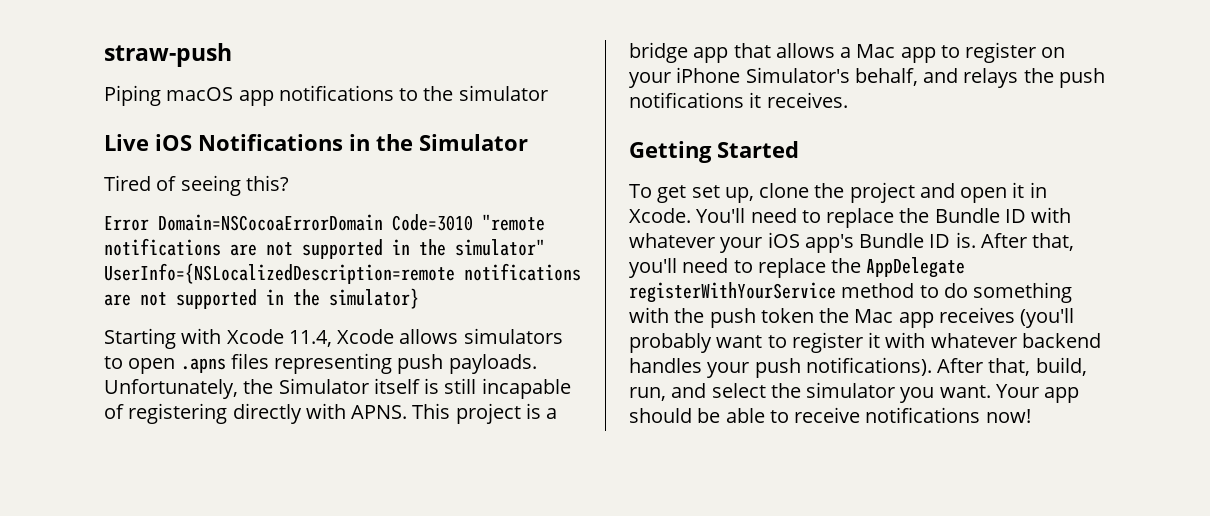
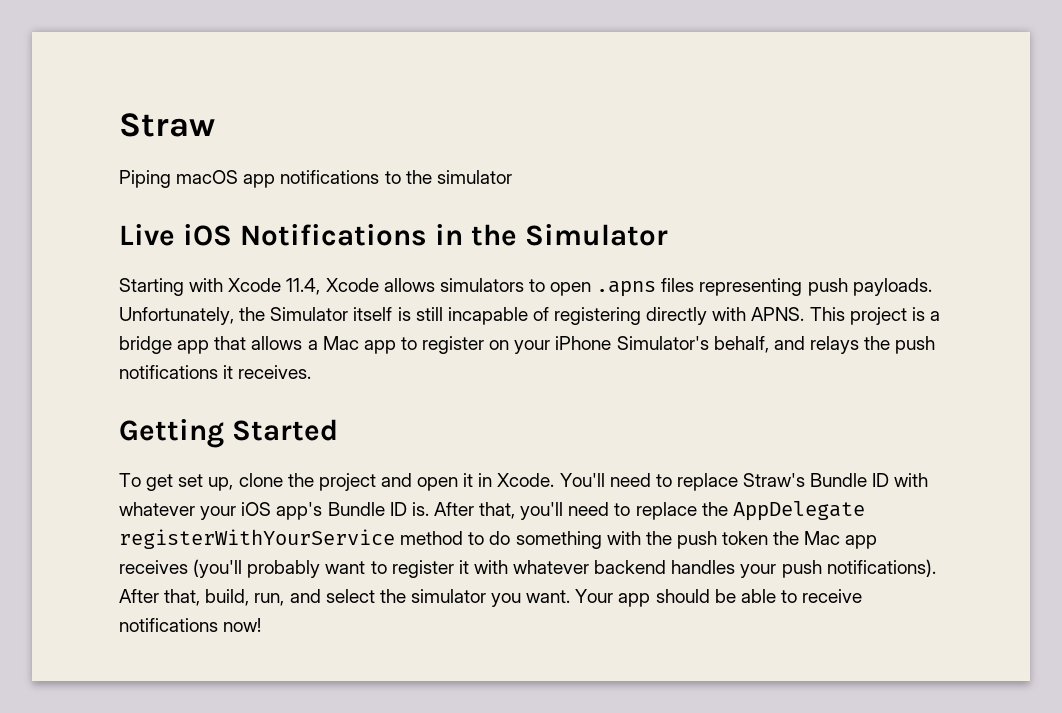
- straw-push
+ Straw
- Tired of seeing this?
- Error Domain=NSCocoaErrorDomain Code=3010 "remote notifications are not supported in the simulator" UserInfo={NSLocalizedDescription=remote notifications are not supported in the simulator}
- You'll need to replace the Bundle ID with whatever your iOS app's Bundle ID is.
+ You'll need to replace Straw's Bundle ID with whatever your iOS app's Bundle ID is.

